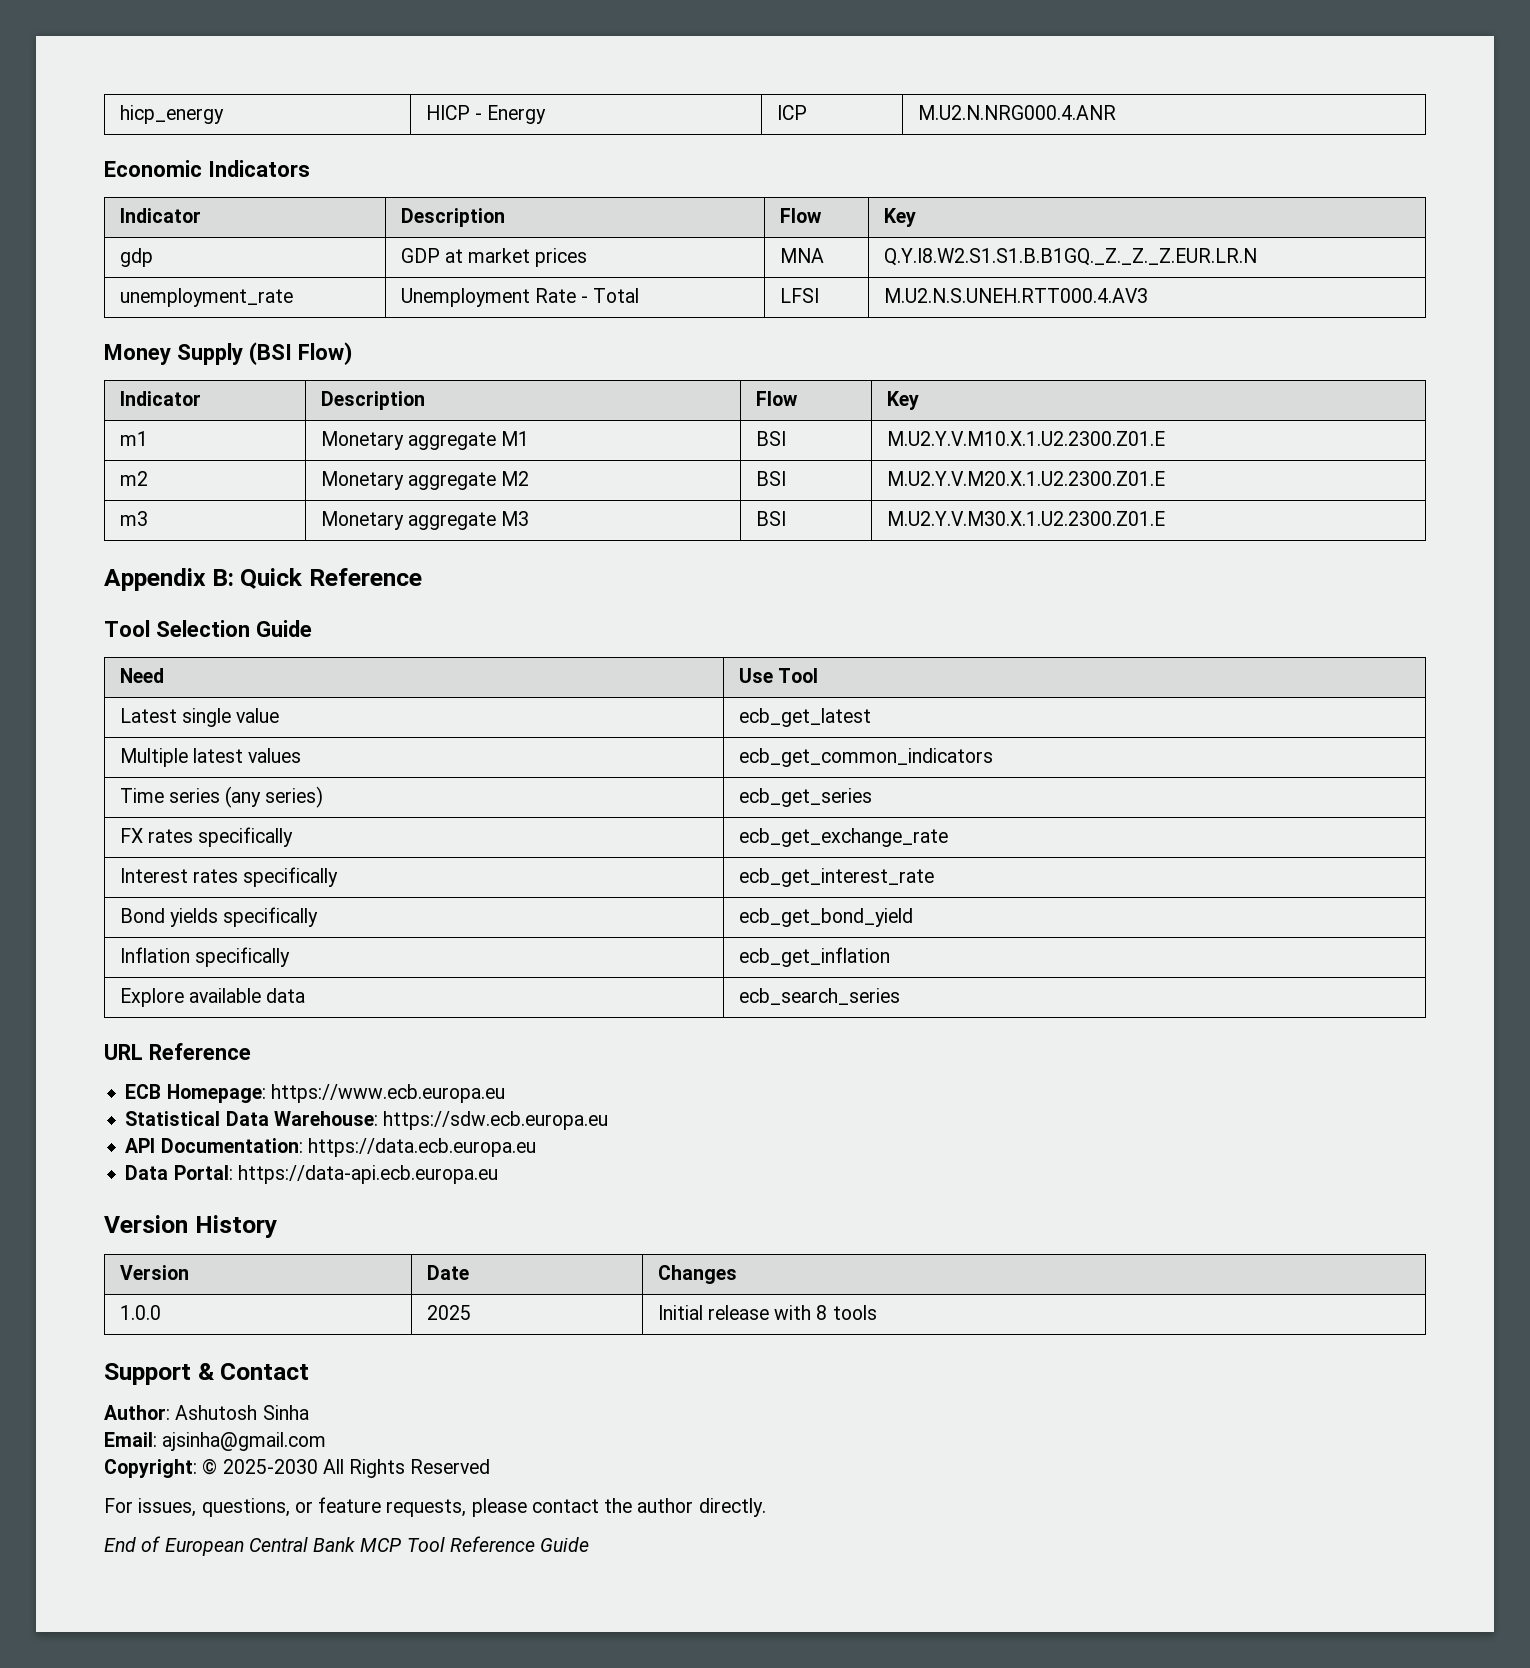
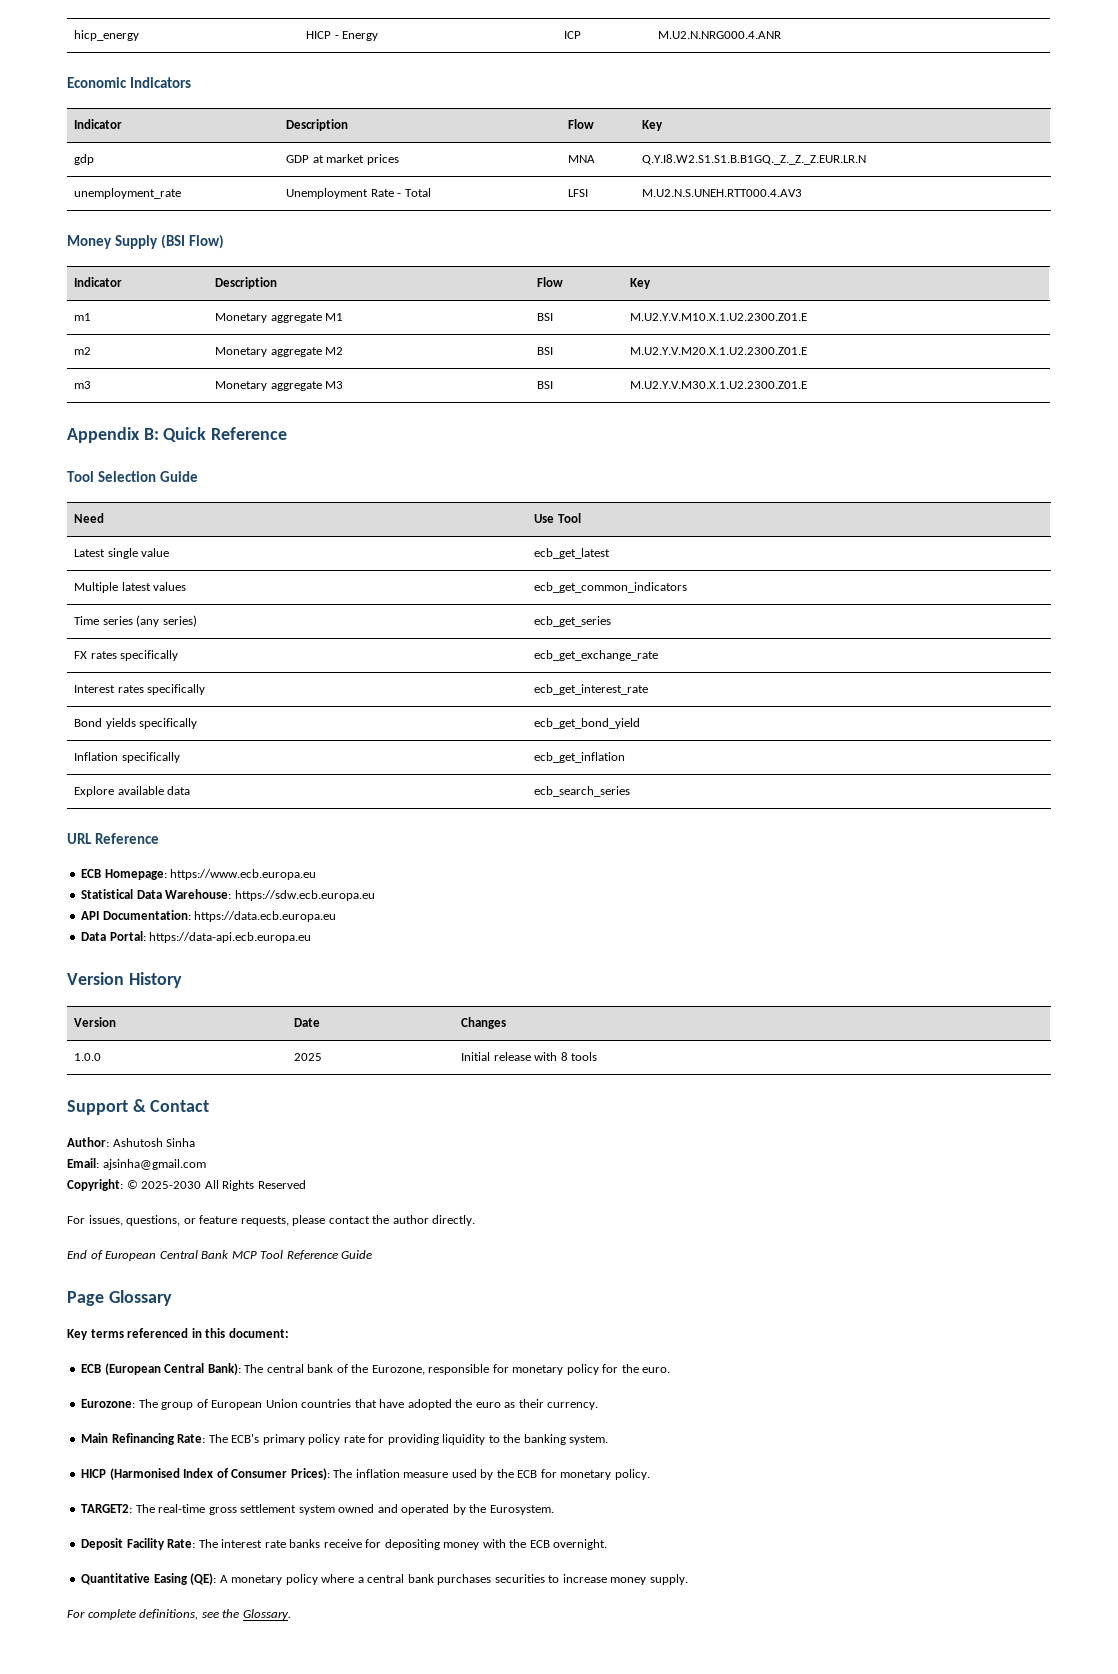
+ Page Glossary
+ Key terms referenced in this document:
+ ECB (European Central Bank): The central bank of the Eurozone, responsible for monetary policy for the euro.
+ Eurozone: The group of European Union countries that have adopted the euro as their currency.
+ Main Refinancing Rate: The ECB's primary policy rate for providing liquidity to the banking system.
+ HICP (Harmonised Index of Consumer Prices): The inflation measure used by the ECB for monetary policy.
+ TARGET2: The real-time gross settlement system owned and operated by the Eurosystem.
+ Deposit Facility Rate: The interest rate banks receive for depositing money with the ECB overnight.
+ Quantitative Easing (QE): A monetary policy where a central bank purchases securities to increase money supply.
+ For complete definitions, see the Glossary.

